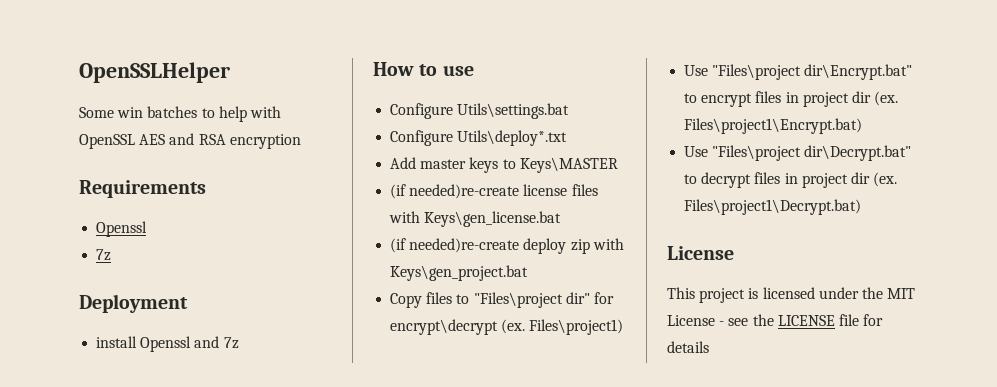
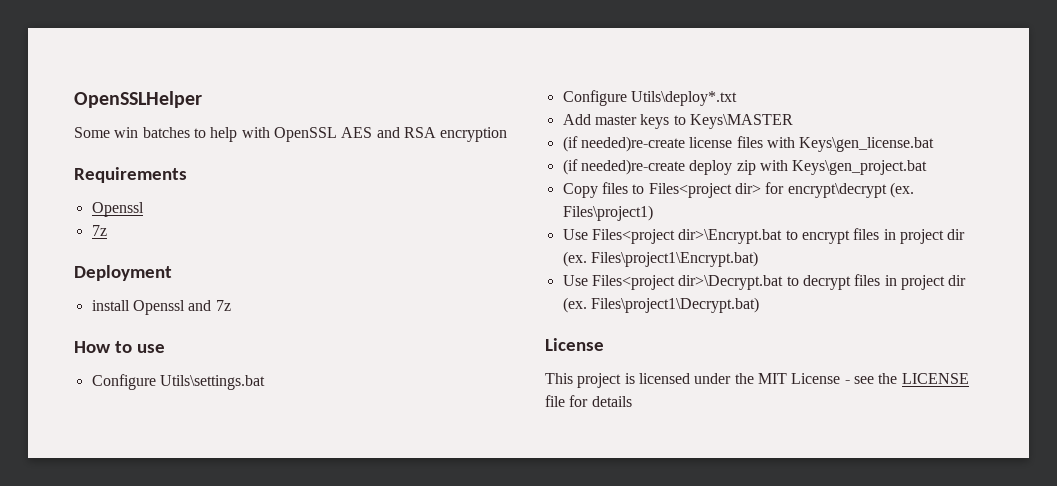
- Copy files to "Files\project dir" for encrypt\decrypt (ex.
+ Copy files to Files<project dir> for encrypt\decrypt (ex.
- Use "Files\project dir\Encrypt.bat" to encrypt files in project dir (ex.
+ Use Files<project dir>\Encrypt.bat to encrypt files in project dir (ex.
- Use "Files\project dir\Decrypt.bat" to decrypt files in project dir (ex.
+ Use Files<project dir>\Decrypt.bat to decrypt files in project dir (ex.

